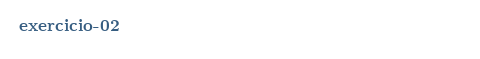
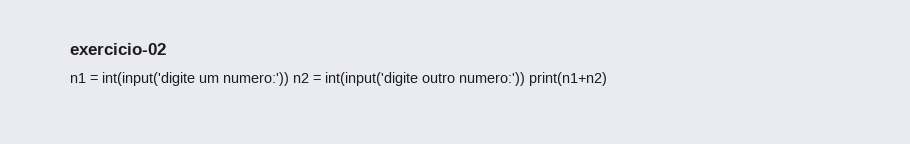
+ n1 = int(input('digite um numero:')) n2 = int(input('digite outro numero:')) print(n1+n2)

